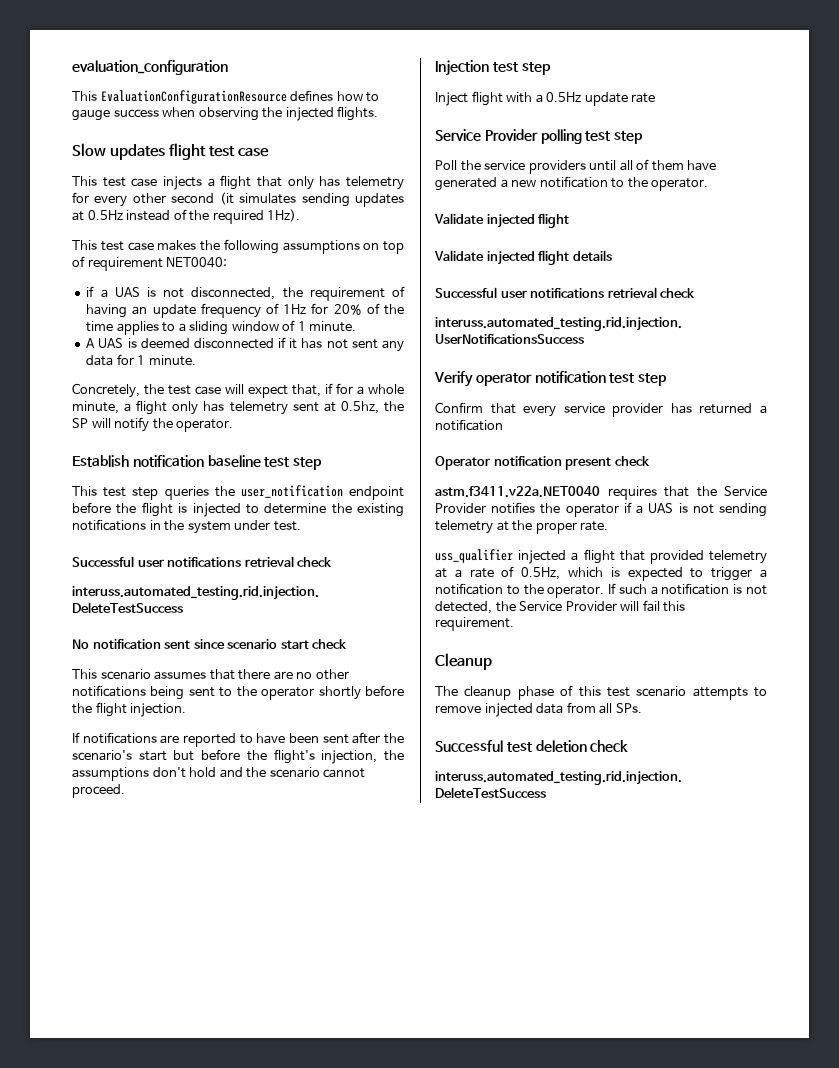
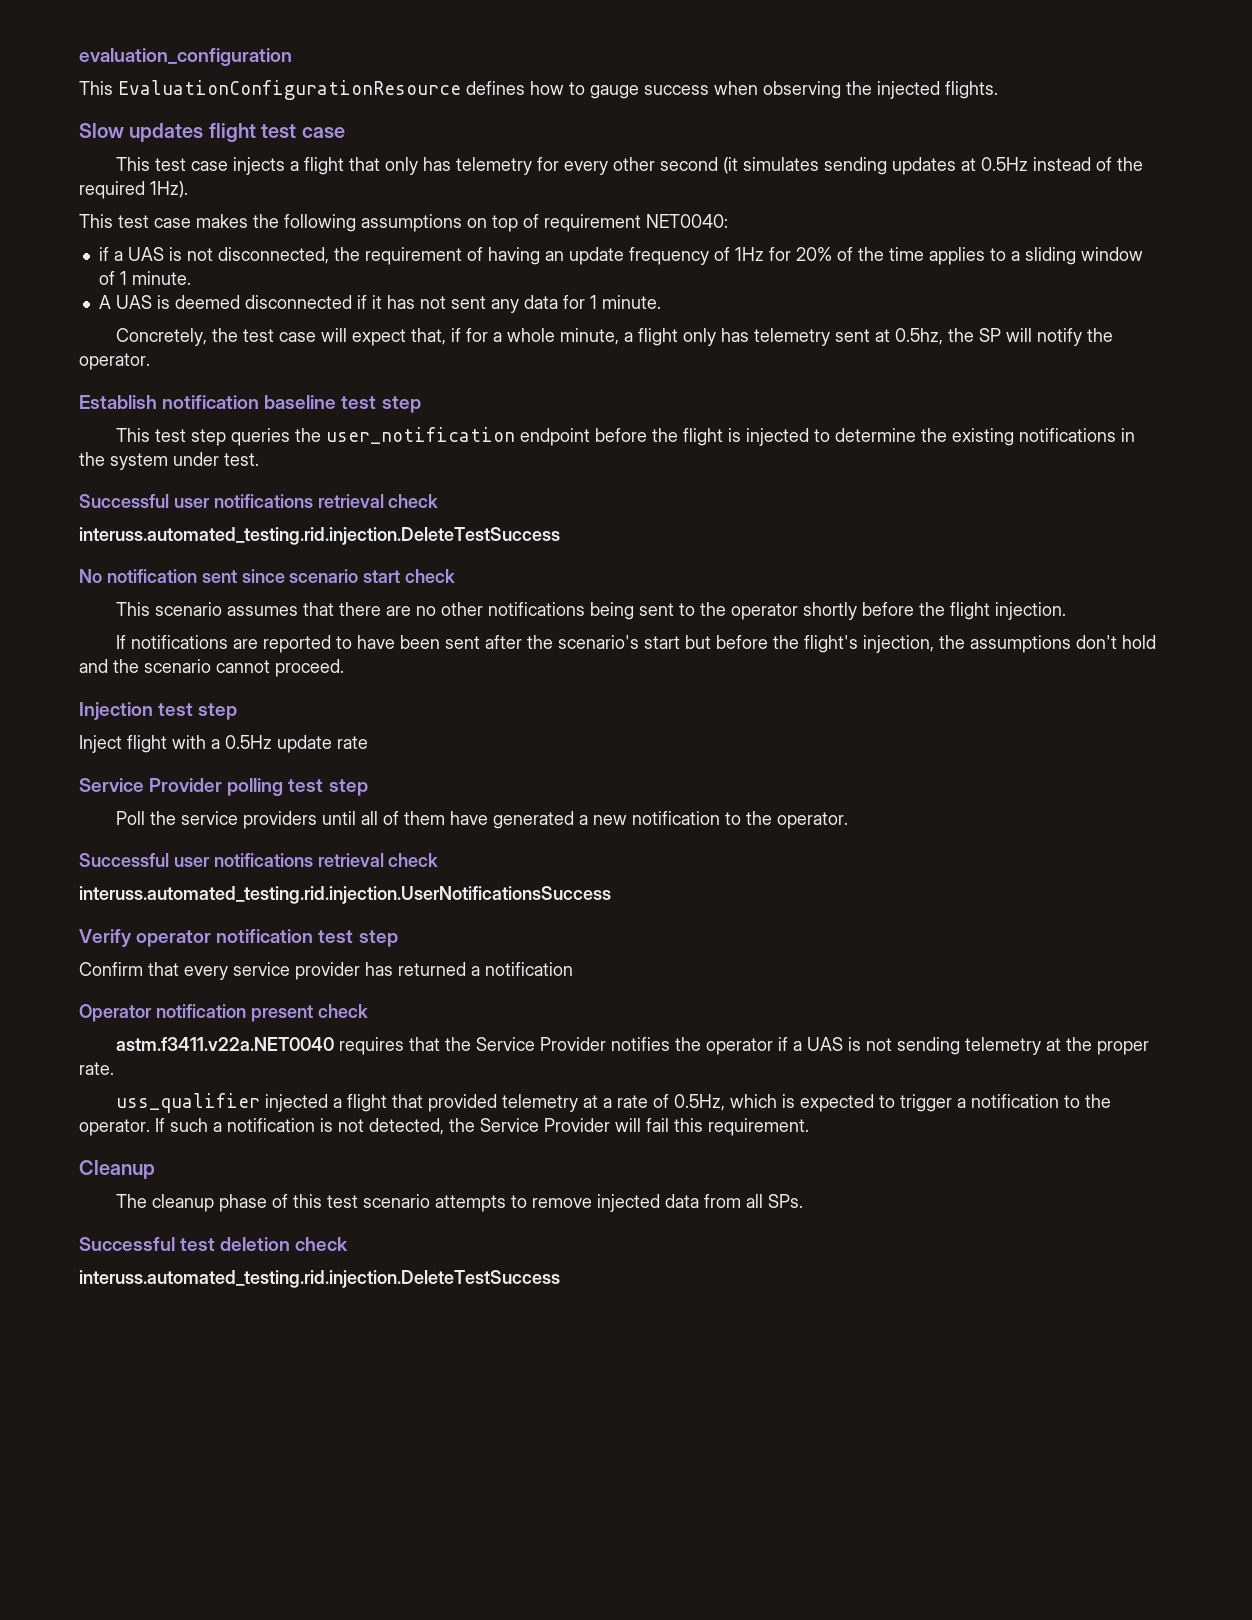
  Poll the service providers until all of them have generated a new notification to the operator.
- Validate injected flight
- Validate injected flight details

